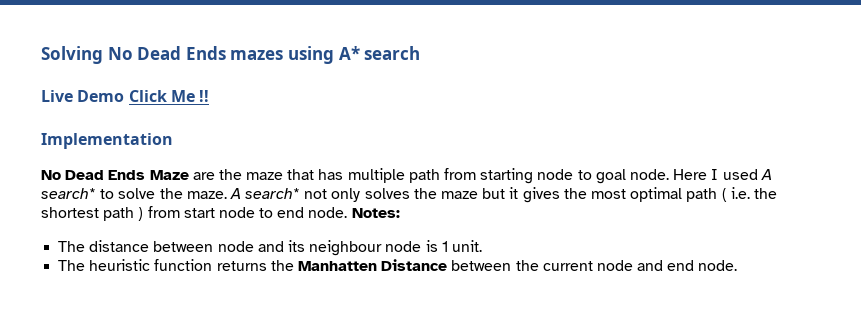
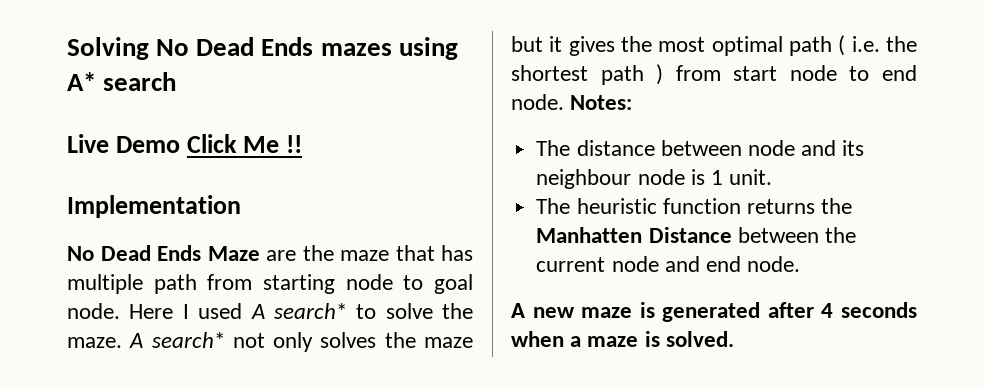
+ A new maze is generated after 4 seconds when a maze is solved.

